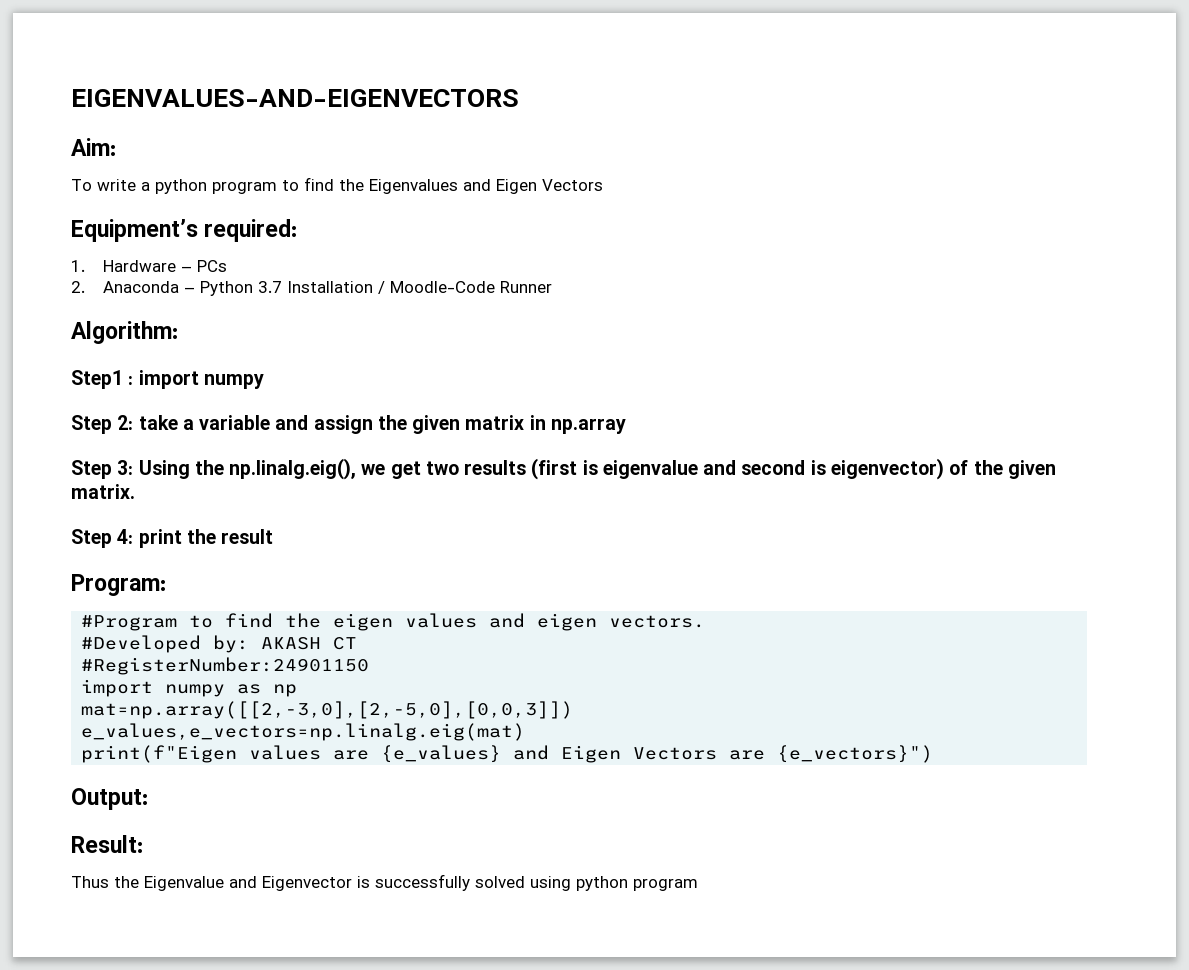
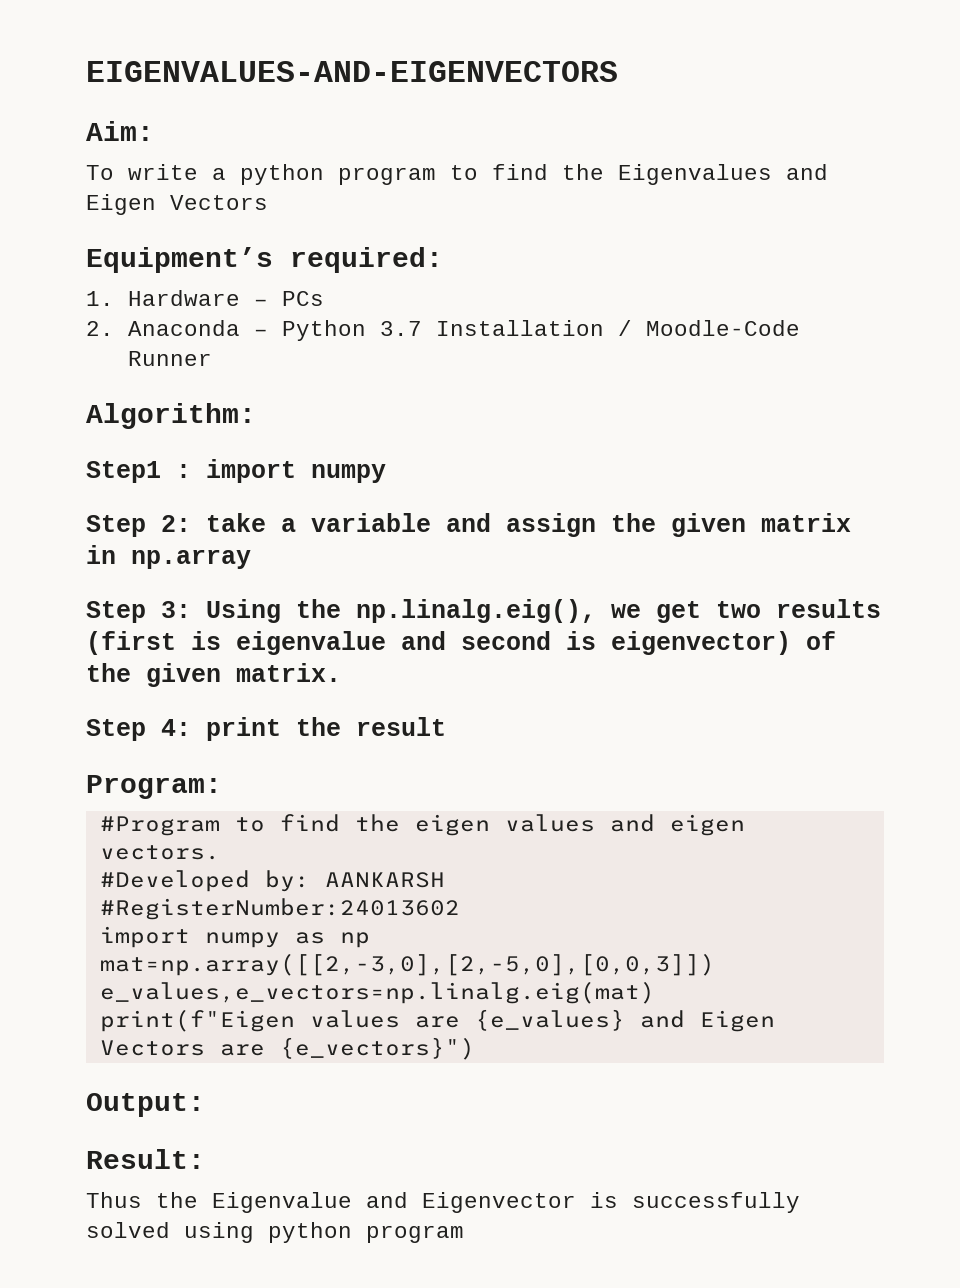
- #Developed by: AKASH CT
- #RegisterNumber:24901150
+ #Developed by: AANKARSH
+ #RegisterNumber:24013602

